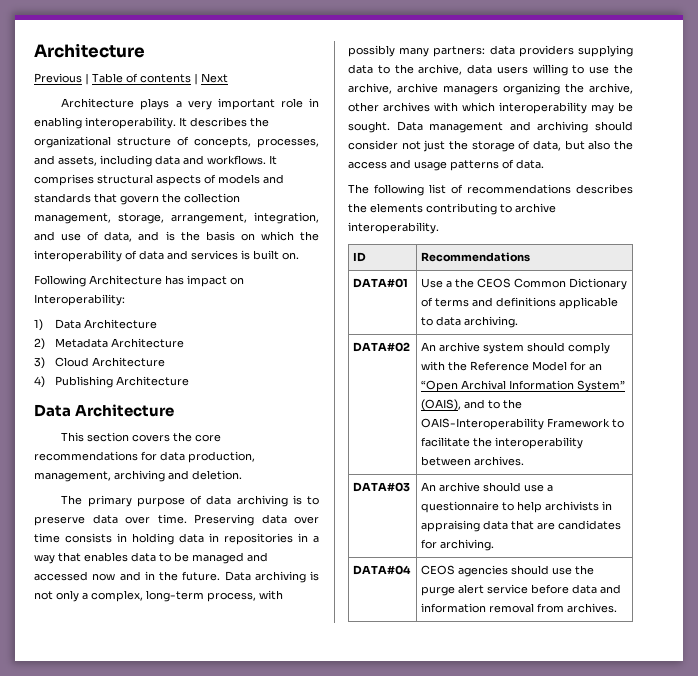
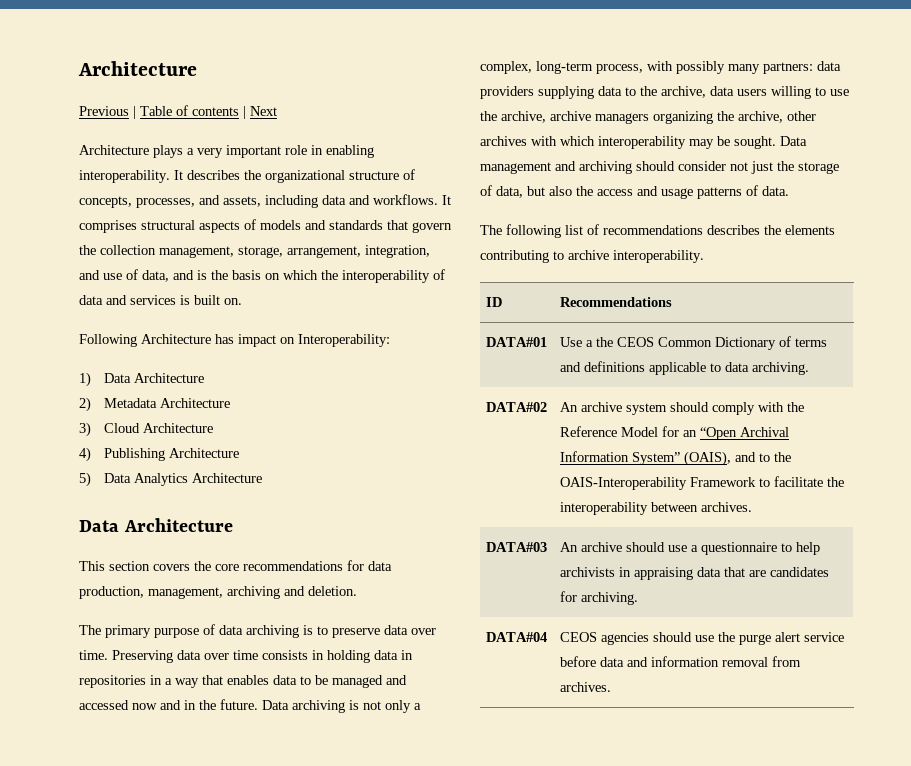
+ 5) Data Analytics Architecture

